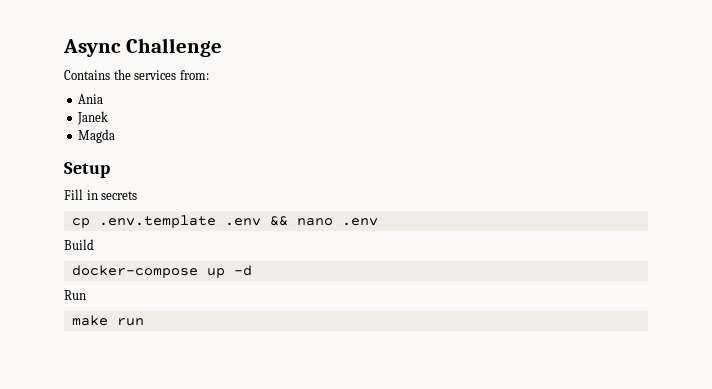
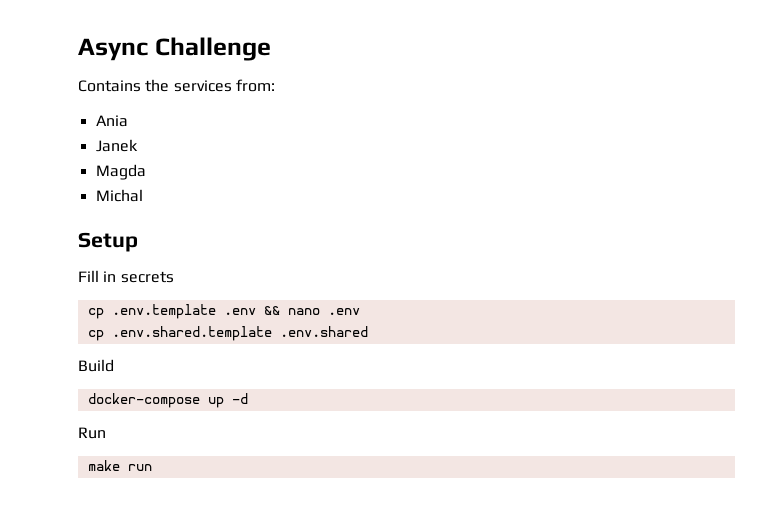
+ Michal
+ cp .env.shared.template .env.shared

